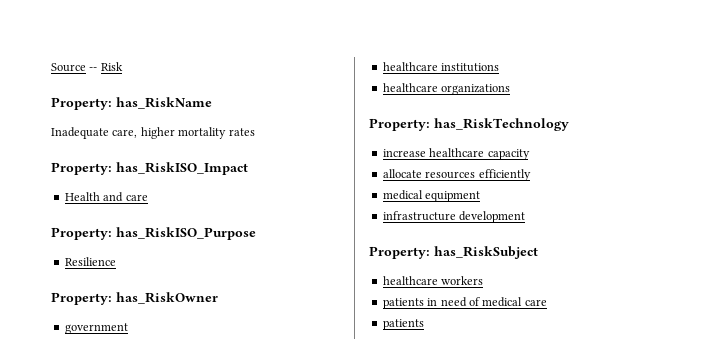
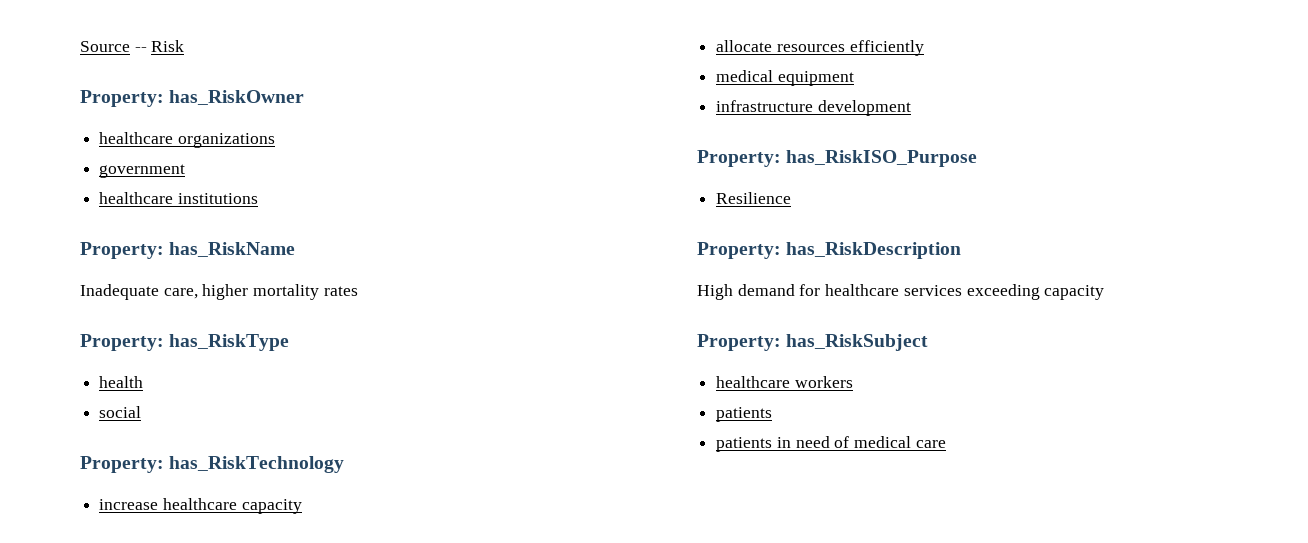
+ Property: has_RiskOwner
+ healthcare organizations
+ government
+ healthcare institutions
- Property: has_RiskISO_Impact
- Health and care
- Property: has_RiskISO_Purpose
- Resilience
- Property: has_RiskOwner
- government
- healthcare institutions
- healthcare organizations
+ Property: has_RiskType
+ health
+ social
+ Property: has_RiskISO_Purpose
+ Resilience
+ Property: has_RiskDescription
+ High demand for healthcare services exceeding capacity
  healthcare workers
+ patients
  patients in need of medical care
- patients

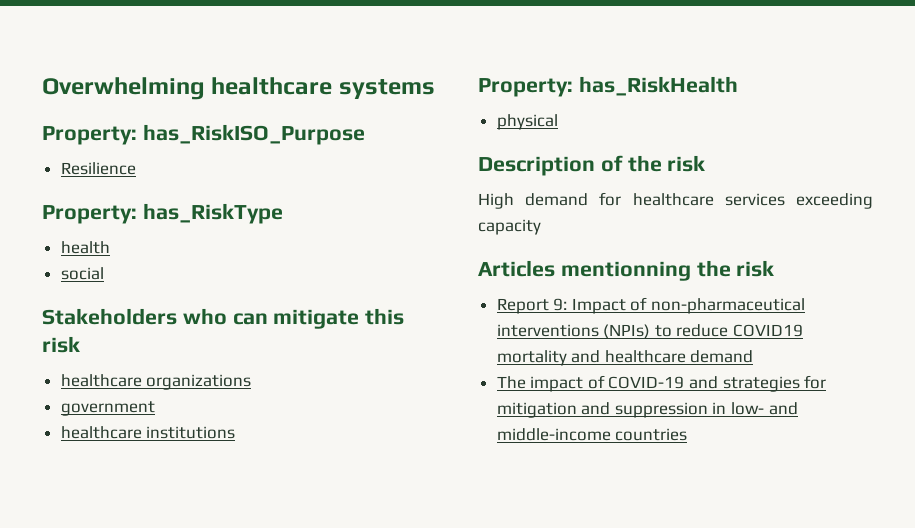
- Source -- Risk
- Property: has_RiskOwner
+ Overwhelming healthcare systems
+ Property: has_RiskISO_Purpose
+ Resilience
+ Property: has_RiskType
+ health
+ social
+ Stakeholders who can mitigate this risk
- Property: has_RiskName
- Inadequate care, higher mortality rates
- Property: has_RiskType
- health
- social
- Property: has_RiskTechnology
- increase healthcare capacity
- allocate resources efficiently
- medical equipment
- infrastructure development
- Property: has_RiskISO_Purpose
- Resilience
- Property: has_RiskDescription
+ Property: has_RiskHealth
+ physical
+ Description of the risk
- Property: has_RiskSubject
- healthcare workers
- patients
- patients in need of medical care
+ Articles mentionning the risk
+ Report 9: Impact of non-pharmaceutical interventions (NPIs) to reduce COVID19 mortality and healthcare demand
+ The impact of COVID-19 and strategies for mitigation and suppression in low- and middle-income countries

